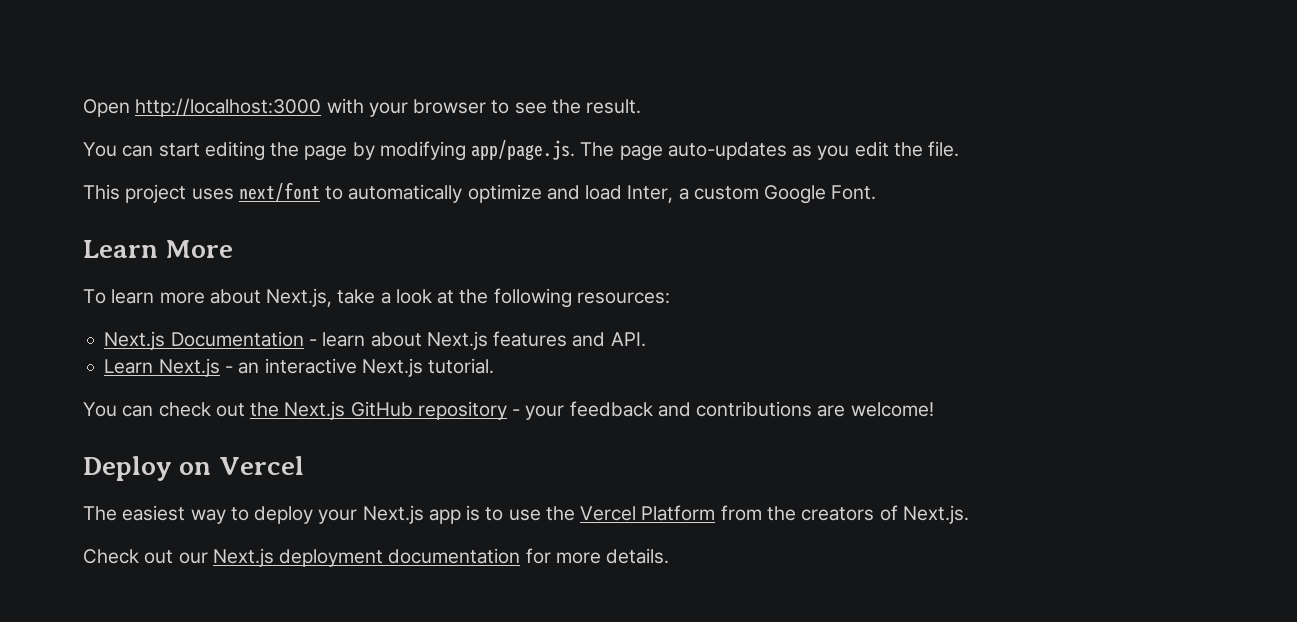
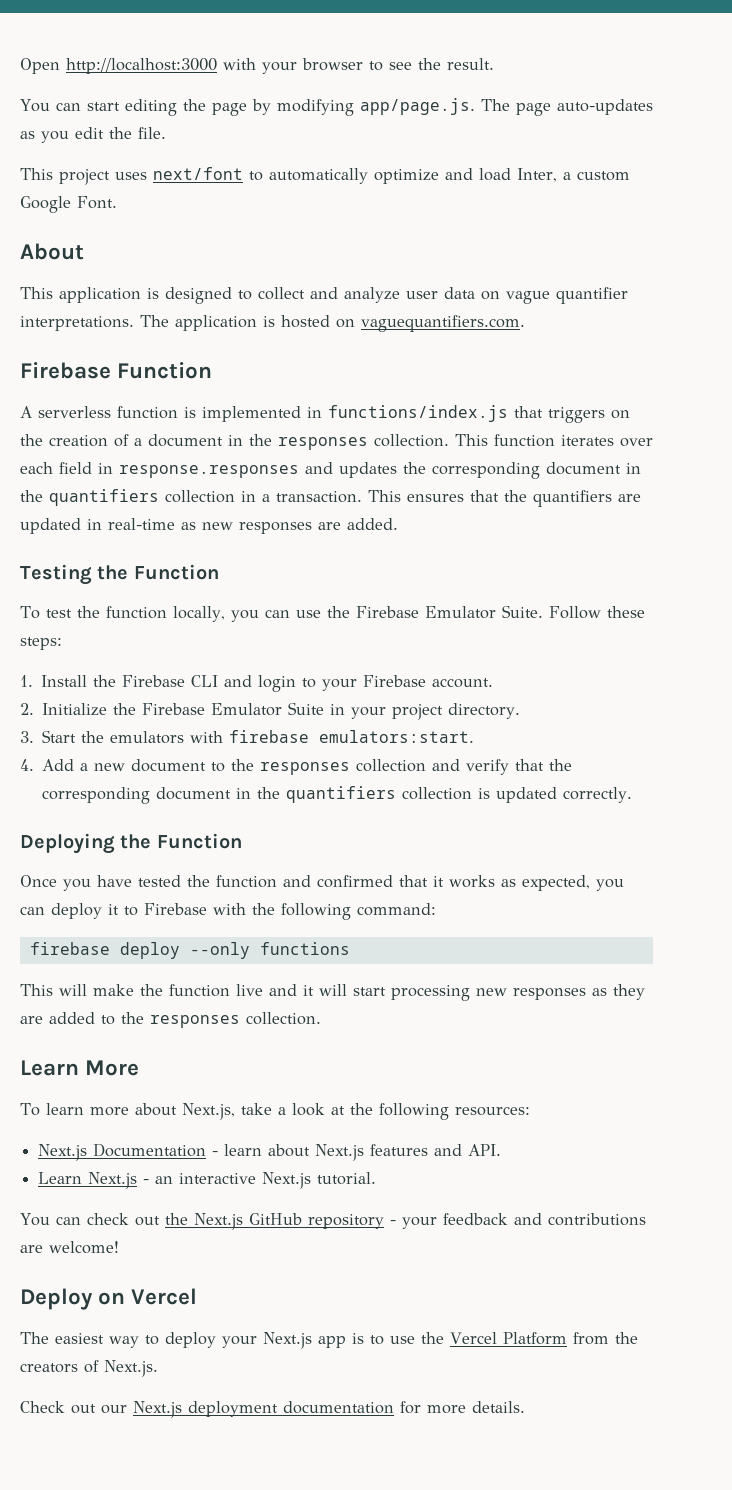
+ About
+ This application is designed to collect and analyze user data on vague quantifier interpretations. The application is hosted on vaguequantifiers.com.
+ Firebase Function
+ A serverless function is implemented in functions/index.js that triggers on the creation of a document in the responses collection. This function iterates over each field in response.responses and updates the corresponding document in the quantifiers collection in a transaction. This ensures that the quantifiers are updated in real-time as new responses are added.
+ Testing the Function
+ To test the function locally, you can use the Firebase Emulator Suite. Follow these steps:
+ 1. Install the Firebase CLI and login to your Firebase account.
+ 2. Initialize the Firebase Emulator Suite in your project directory.
+ 3. Start the emulators with firebase emulators:start.
+ 4. Add a new document to the responses collection and verify that the corresponding document in the quantifiers collection is updated correctly.
+ Deploying the Function
+ Once you have tested the function and confirmed that it works as expected, you can deploy it to Firebase with the following command:
+ firebase deploy --only functions
+ This will make the function live and it will start processing new responses as they are added to the responses collection.

